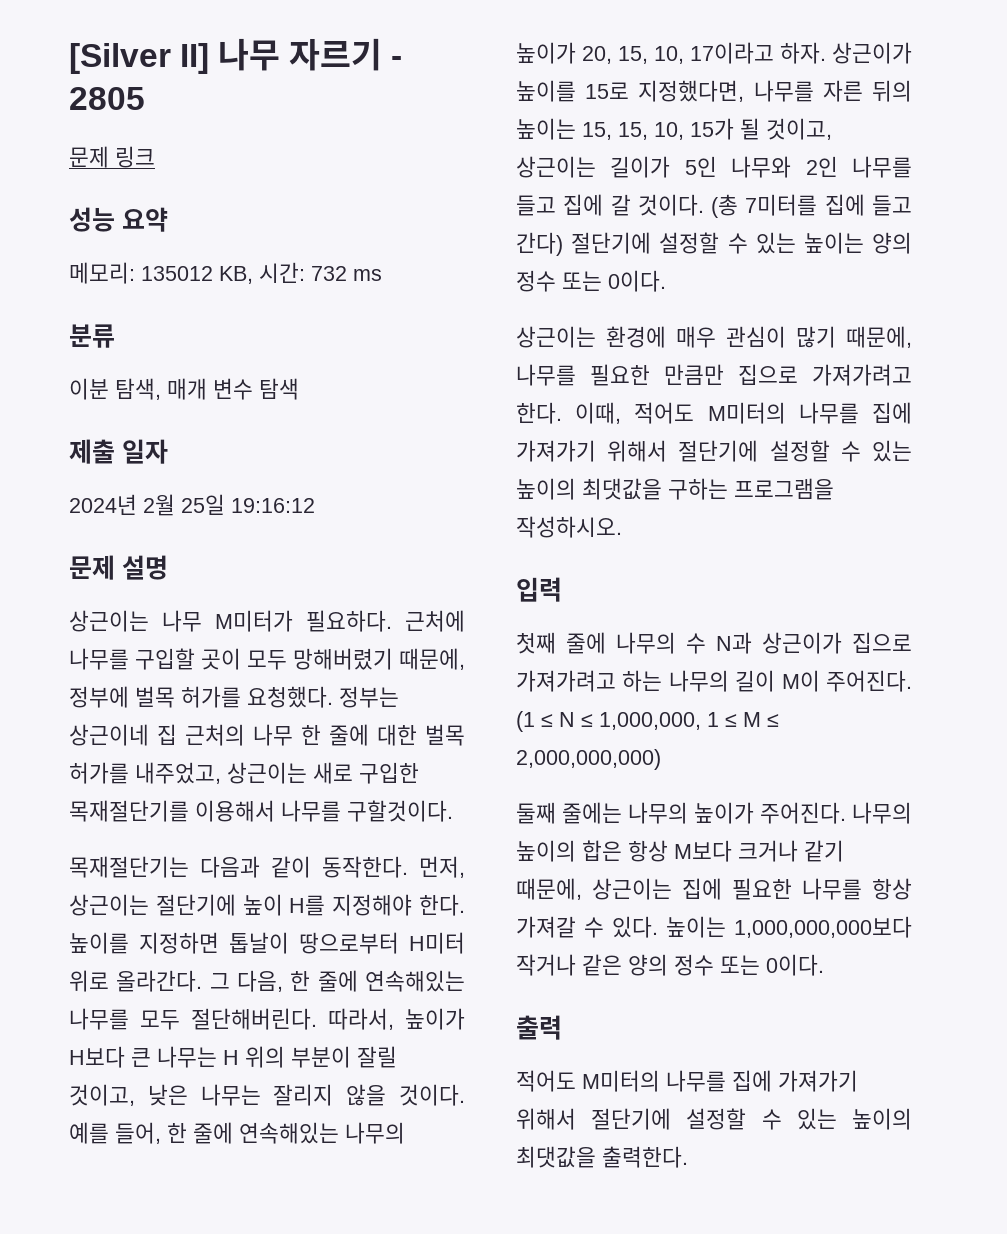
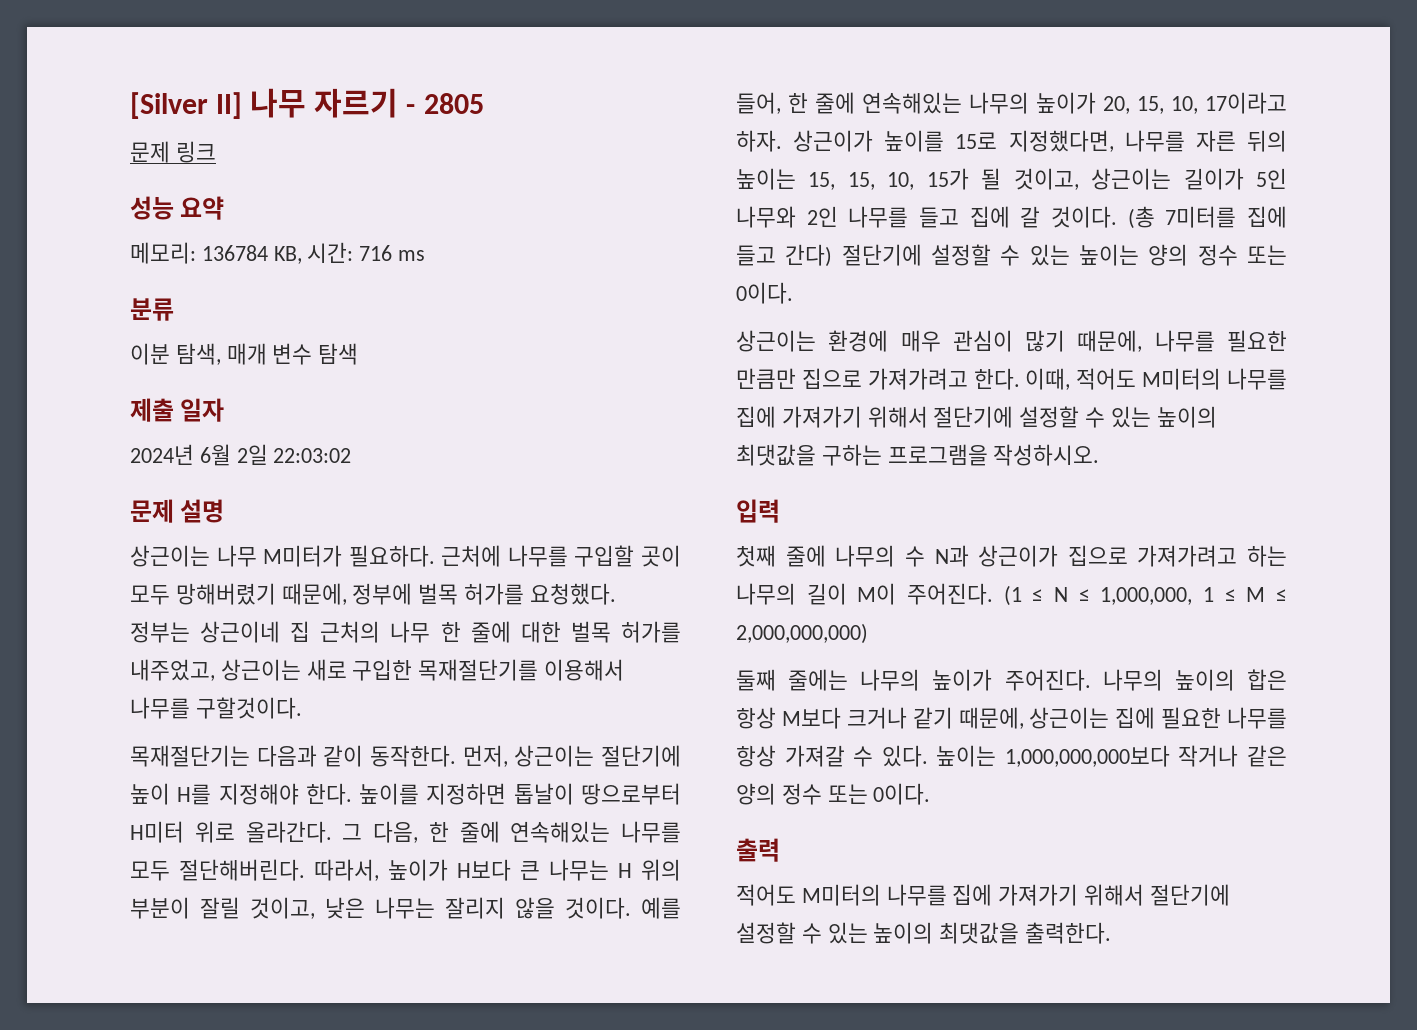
- 메모리: 135012 KB, 시간: 732 ms
+ 메모리: 136784 KB, 시간: 716 ms
- 2024년 2월 25일 19:16:12
+ 2024년 6월 2일 22:03:02

